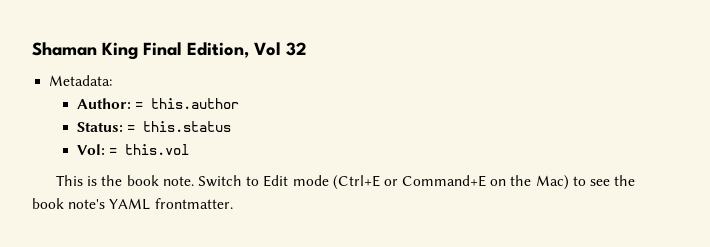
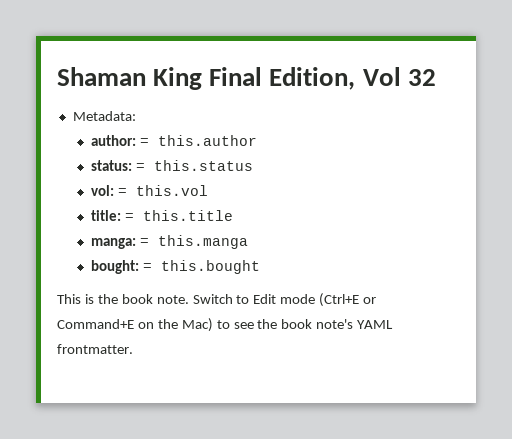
- Author: = this.author
+ author: = this.author
- Status: = this.status
+ status: = this.status
- Vol: = this.vol
+ vol: = this.vol
+ title: = this.title
+ manga: = this.manga
+ bought: = this.bought

